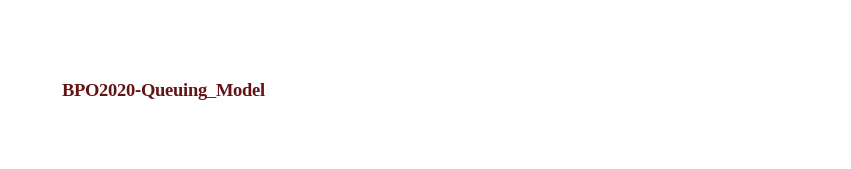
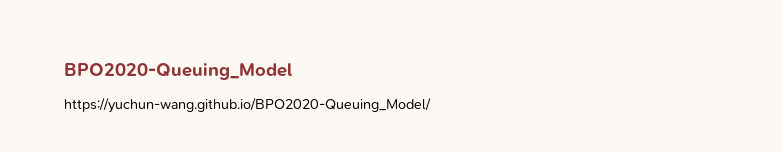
+ https://yuchun-wang.github.io/BPO2020-Queuing_Model/

